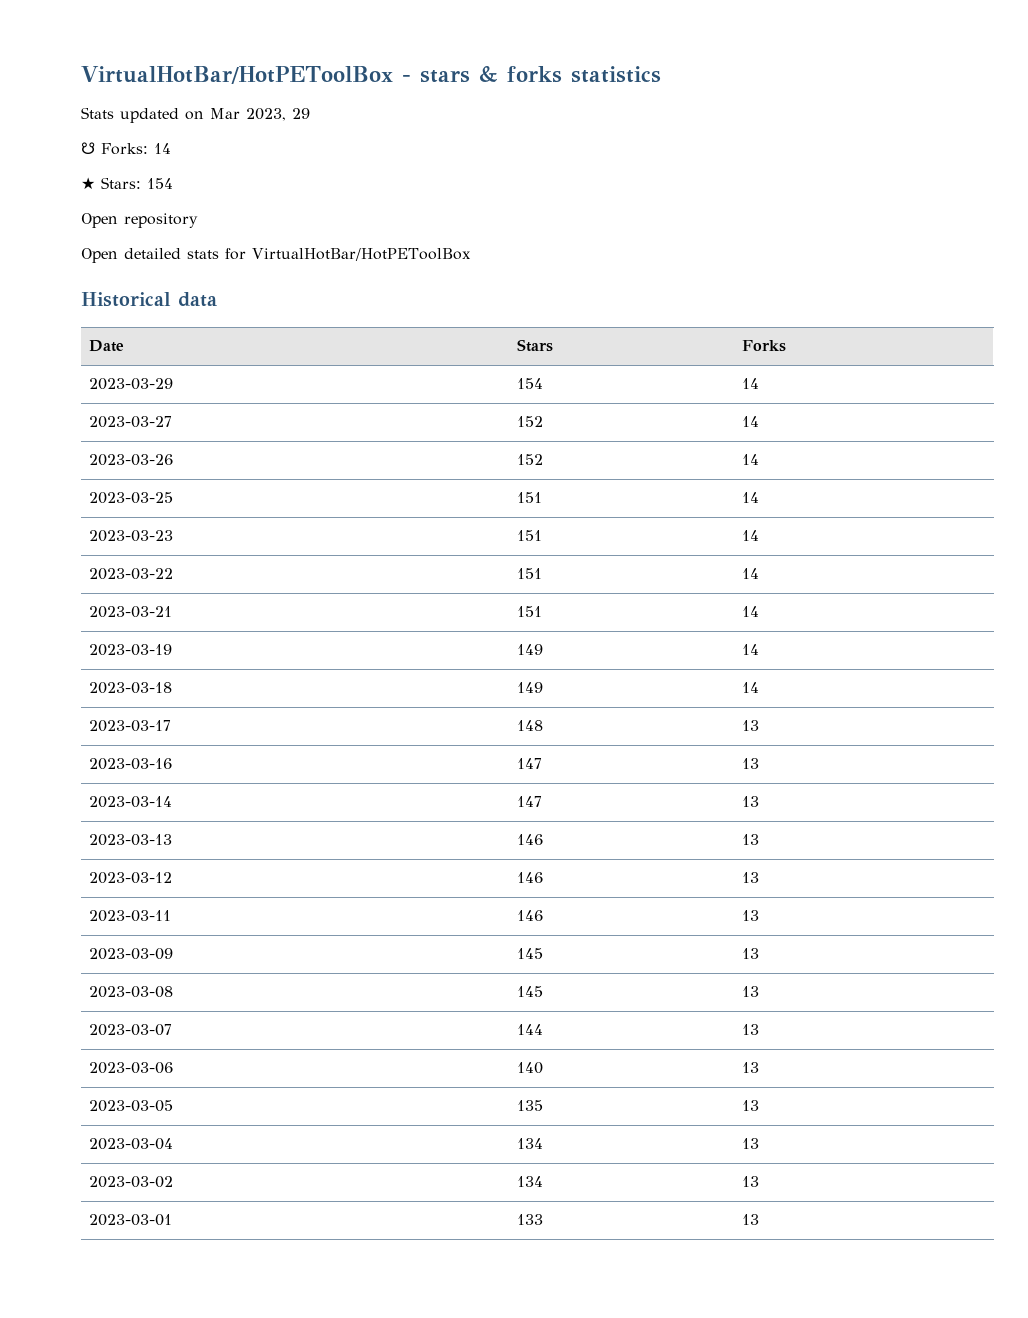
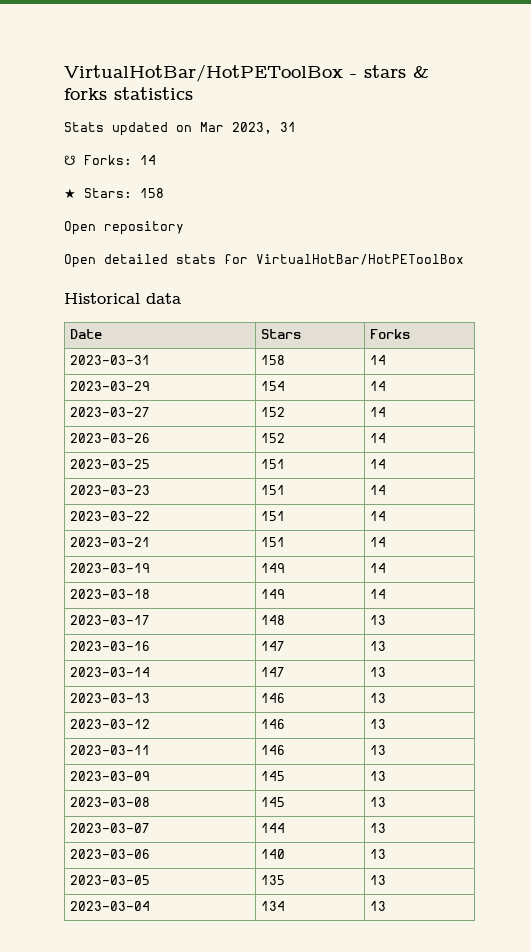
- Stats updated on Mar 2023, 29
+ Stats updated on Mar 2023, 31
- ★ Stars: 154
+ ★ Stars: 158
+ 2023-03-31 | 158 | 14
- 2023-03-02 | 134 | 13
- 2023-03-01 | 133 | 13

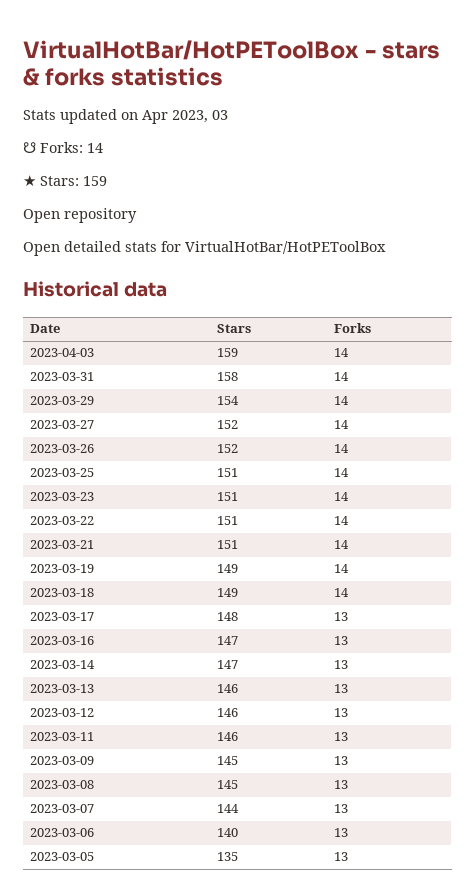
- Stats updated on Mar 2023, 31
+ Stats updated on Apr 2023, 03
- ★ Stars: 158
+ ★ Stars: 159
+ 2023-04-03 | 159 | 14
- 2023-03-04 | 134 | 13

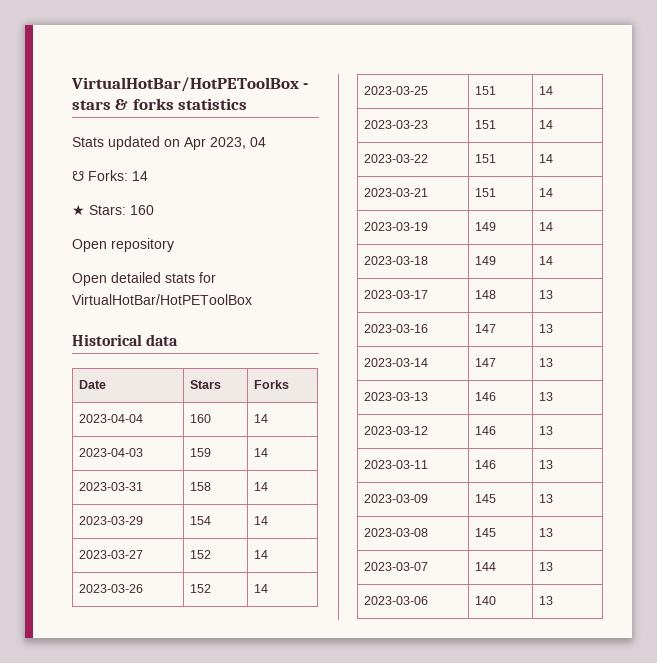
- Stats updated on Apr 2023, 03
+ Stats updated on Apr 2023, 04
- ★ Stars: 159
+ ★ Stars: 160
+ 2023-04-04 | 160 | 14
- 2023-03-05 | 135 | 13

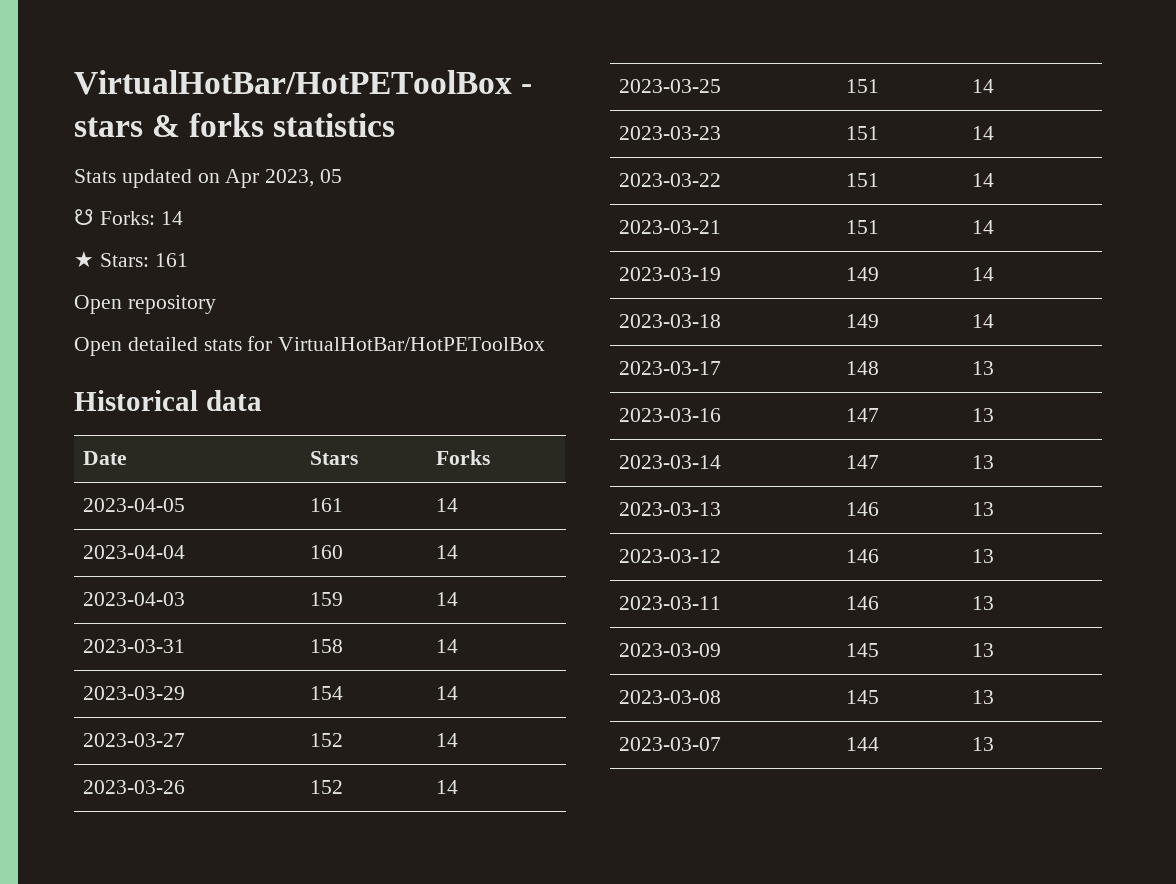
- Stats updated on Apr 2023, 04
+ Stats updated on Apr 2023, 05
- ★ Stars: 160
+ ★ Stars: 161
+ 2023-04-05 | 161 | 14
- 2023-03-06 | 140 | 13

